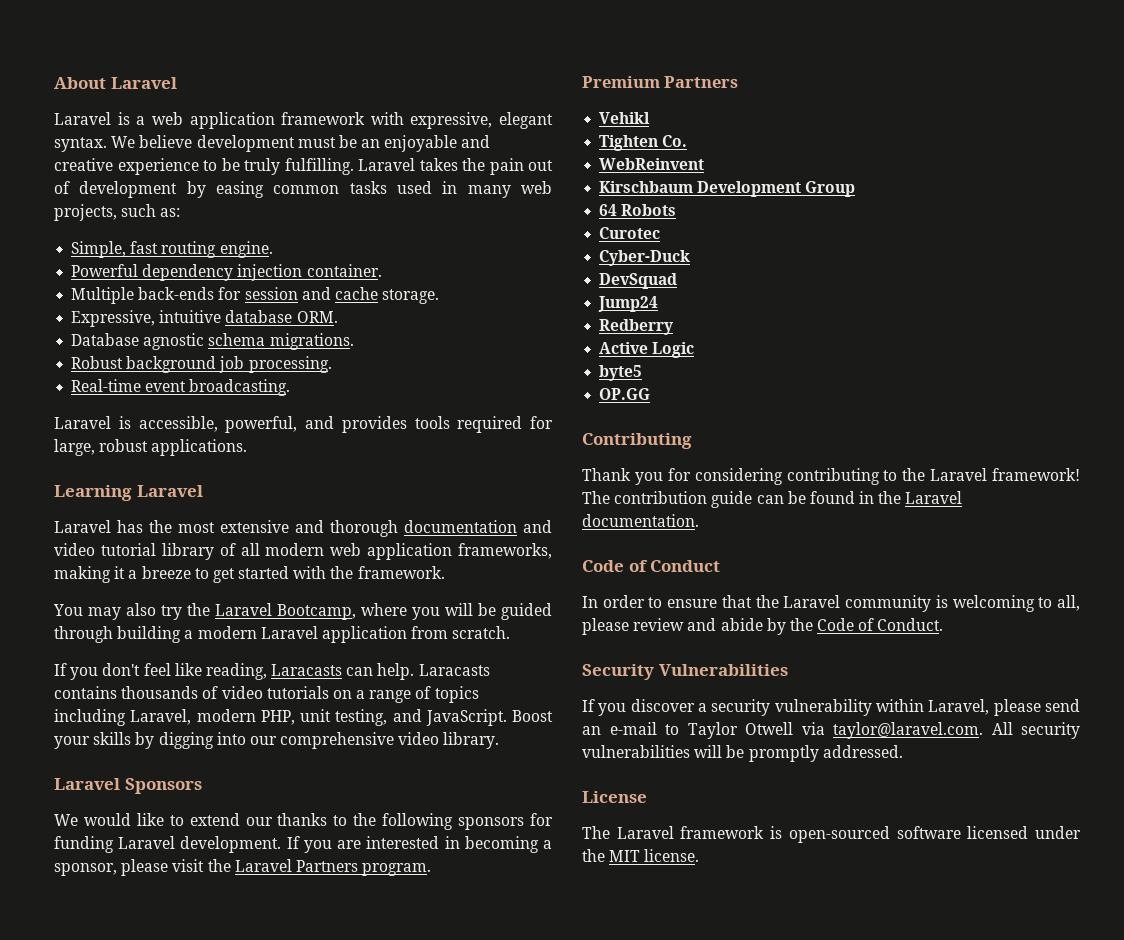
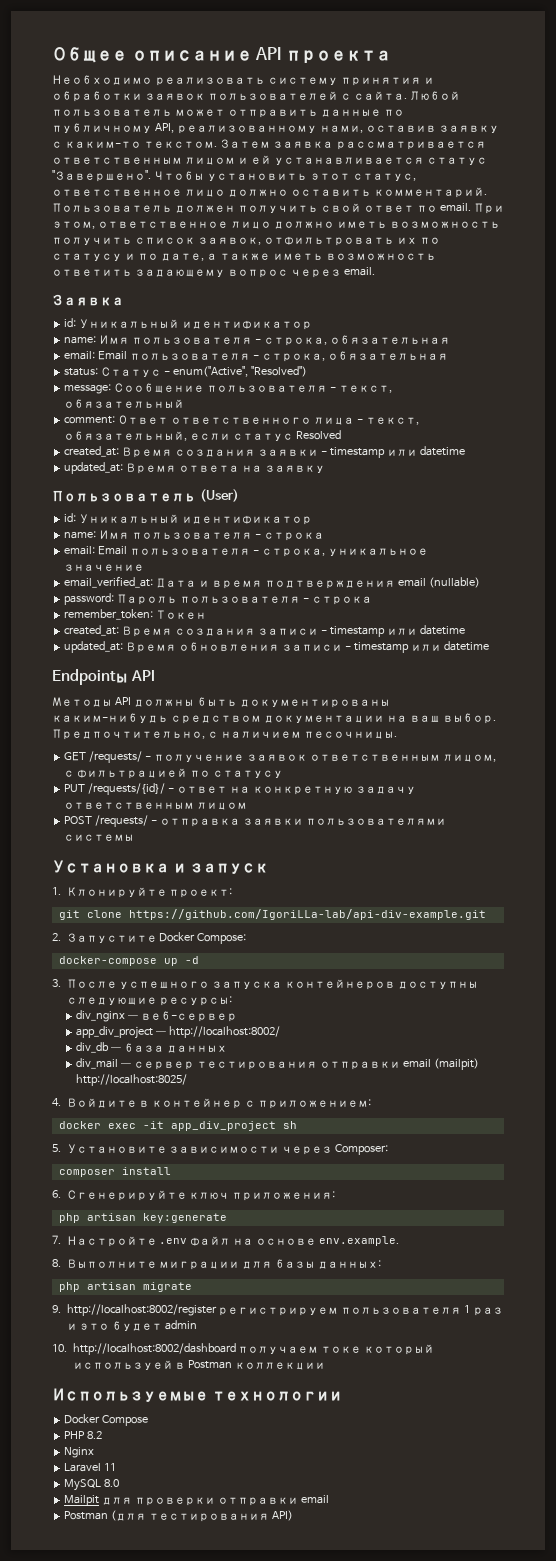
- About Laravel
- Laravel is a web application framework with expressive, elegant syntax. We believe development must be an enjoyable and creative experience to be truly fulfilling. Laravel takes the pain out of development by easing common tasks used in many web projects, such as:
- Simple, fast routing engine.
- Powerful dependency injection container.
- Multiple back-ends for session and cache storage.
- Expressive, intuitive database ORM.
- Database agnostic schema migrations.
- Robust background job processing.
- Real-time event broadcasting.
- Laravel is accessible, powerful, and provides tools required for large, robust applications.
- Learning Laravel
- Laravel has the most extensive and thorough documentation and video tutorial library of all modern web application frameworks, making it a breeze to get started with the framework.
- You may also try the Laravel Bootcamp, where you will be guided through building a modern Laravel application from scratch.
- If you don't feel like reading, Laracasts can help. Laracasts contains thousands of video tutorials on a range of topics including Laravel, modern PHP, unit testing, and JavaScript. Boost your skills by digging into our comprehensive video library.
- Laravel Sponsors
- We would like to extend our thanks to the following sponsors for funding Laravel development. If you are interested in becoming a sponsor, please visit the Laravel Partners program.
- Premium Partners
- Vehikl
- Tighten Co.
- WebReinvent
- Kirschbaum Development Group
- 64 Robots
- Curotec
- Cyber-Duck
- DevSquad
- Jump24
- Redberry
- Active Logic
- byte5
- OP.GG
- Contributing
- Thank you for considering contributing to the Laravel framework! The contribution guide can be found in the Laravel documentation.
- Code of Conduct
- In order to ensure that the Laravel community is welcoming to all, please review and abide by the Code of Conduct.
- Security Vulnerabilities
- If you discover a security vulnerability within Laravel, please send an e-mail to Taylor Otwell via taylor@laravel.com. All security vulnerabilities will be promptly addressed.
- License
- The Laravel framework is open-sourced software licensed under the MIT license.
+ Общее описание API проекта
+ Необходимо реализовать систему принятия и обработки заявок пользователей с сайта. Любой пользователь может отправить данные по публичному API, реализованному нами, оставив заявку с каким-то текстом. Затем заявка рассматривается ответственным лицом и ей устанавливается статус "Завершено". Чтобы установить этот статус, ответственное лицо должно оставить комментарий. Пользователь должен получить свой ответ по email. При этом, ответственное лицо должно иметь возможность получить список заявок, отфильтровать их по статусу и по дате, а также иметь возможность ответить задающему вопрос через email.
+ Заявка
+ id: Уникальный идентификатор
+ name: Имя пользователя - строка, обязательная
+ email: Email пользователя - строка, обязательная
+ status: Статус - enum("Active", "Resolved")
+ message: Сообщение пользователя - текст, обязательный
+ comment: Ответ ответственного лица - текст, обязательный, если статус Resolved
+ created_at: Время создания заявки - timestamp или datetime
+ updated_at: Время ответа на заявку
+ Пользователь (User)
+ id: Уникальный идентификатор
+ name: Имя пользователя - строка
+ email: Email пользователя - строка, уникальное значение
+ email_verified_at: Дата и время подтверждения email (nullable)
+ password: Пароль пользователя - строка
+ remember_token: Токен
+ created_at: Время создания записи - timestamp или datetime
+ updated_at: Время обновления записи - timestamp или datetime
+ Endpointы API
+ Методы API должны быть документированы каким-нибудь средством документации на ваш выбор. Предпочтительно, с наличием песочницы.
+ GET /requests/ - получение заявок ответственным лицом, с фильтрацией по статусу
+ PUT /requests/{id}/ - ответ на конкретную задачу ответственным лицом
+ POST /requests/ - отправка заявки пользователями системы
+ Установка и запуск
+ 1. Клонируйте проект:
+ git clone https://github.com/IgoriLLa-lab/api-div-example.git
+ 2. Запустите Docker Compose:
+ docker-compose up -d
+ 3. После успешного запуска контейнеров доступны следующие ресурсы:
+ div_nginx — веб-сервер
+ app_div_project — http://localhost:8002/
+ div_db — база данных
+ div_mail — сервер тестирования отправки email (mailpit) http://localhost:8025/
+ 4. Войдите в контейнер с приложением:
+ docker exec -it app_div_project sh
+ 5. Установите зависимости через Composer:
+ composer install
+ 6. Сгенерируйте ключ приложения:
+ php artisan key:generate
+ 7. Настройте .env файл на основе env.example.
+ 8. Выполните миграции для базы данных:
+ php artisan migrate
+ 9. http://localhost:8002/register регистрируем пользователя 1 раз и это будет admin
+ 10. http://localhost:8002/dashboard получаем токе который используей в Postman коллекции
+ Используемые технологии
+ Docker Compose
+ PHP 8.2
+ Nginx
+ Laravel 11
+ MySQL 8.0
+ Mailpit для проверки отправки email
+ Postman (для тестирования API)

